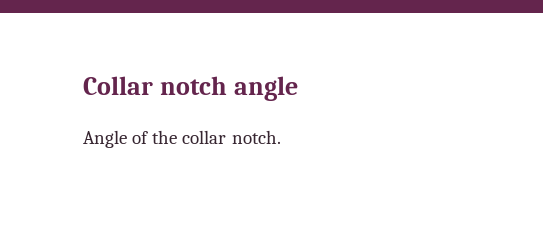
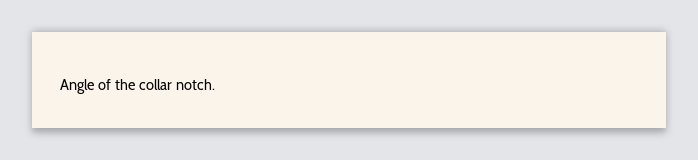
- Collar notch angle

